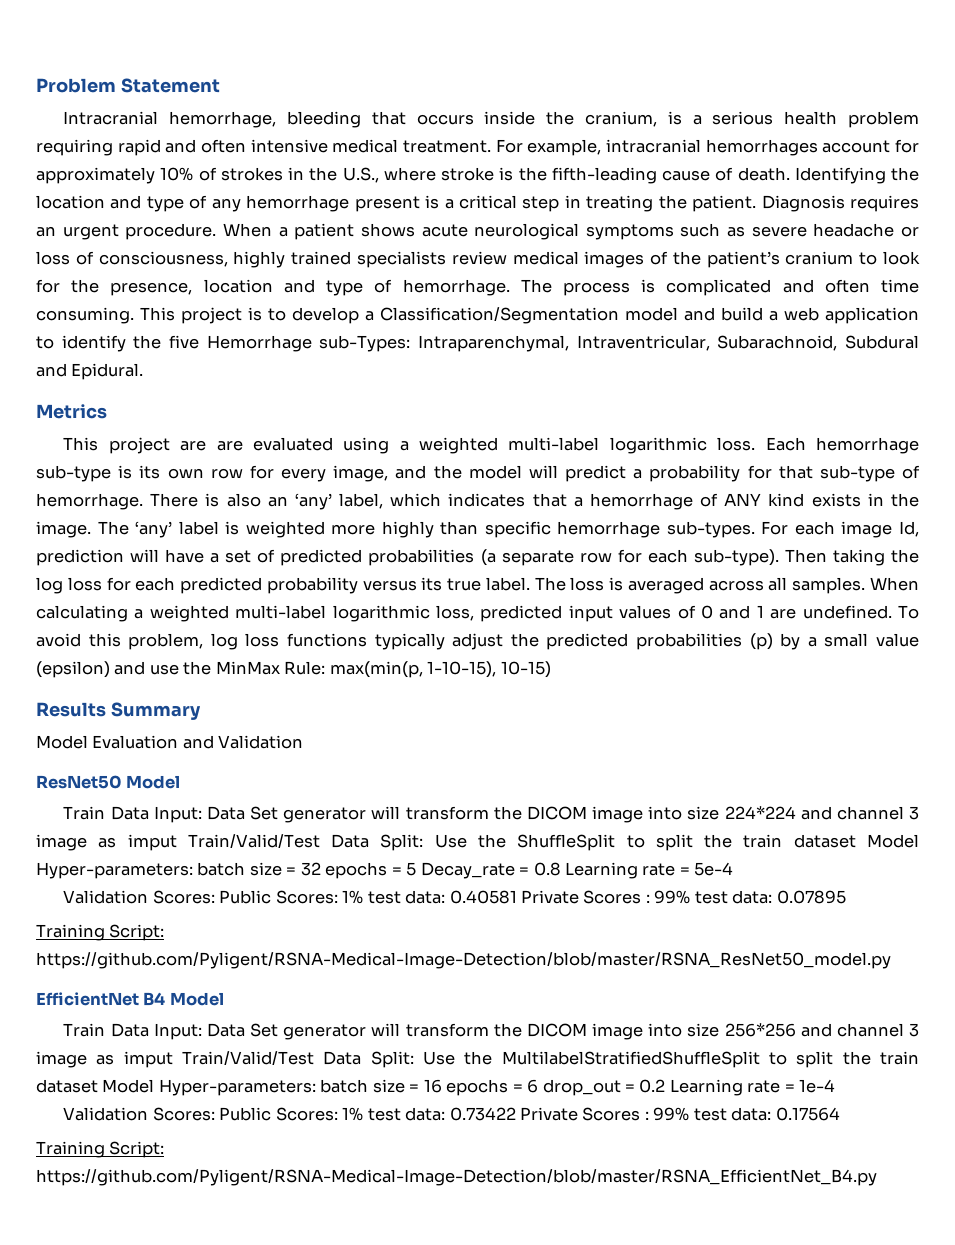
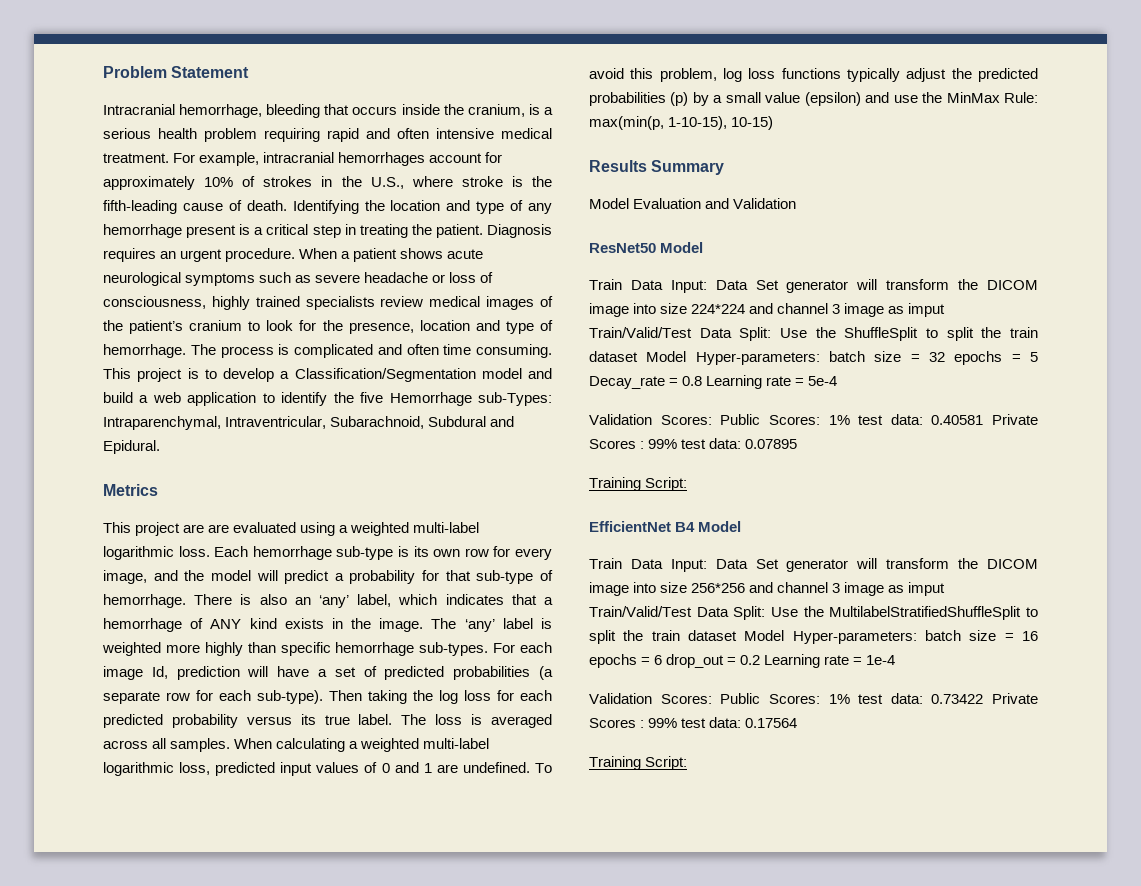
  Validation Scores: Public Scores: 1% test data: 0.40581 Private Scores : 99% test data: 0.07895
- Training Script: https://github.com/Pyligent/RSNA-Medical-Image-Detection/blob/master/RSNA_ResNet50_model.py
+ Training Script:
  Validation Scores: Public Scores: 1% test data: 0.73422 Private Scores : 99% test data: 0.17564
- Training Script: https://github.com/Pyligent/RSNA-Medical-Image-Detection/blob/master/RSNA_EfficientNet_B4.py
+ Training Script:

